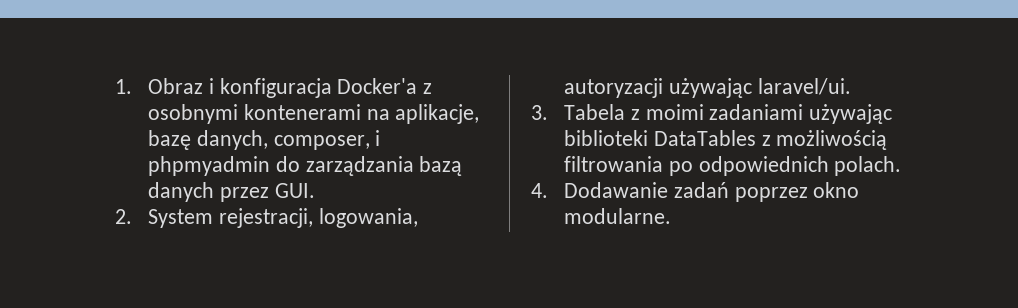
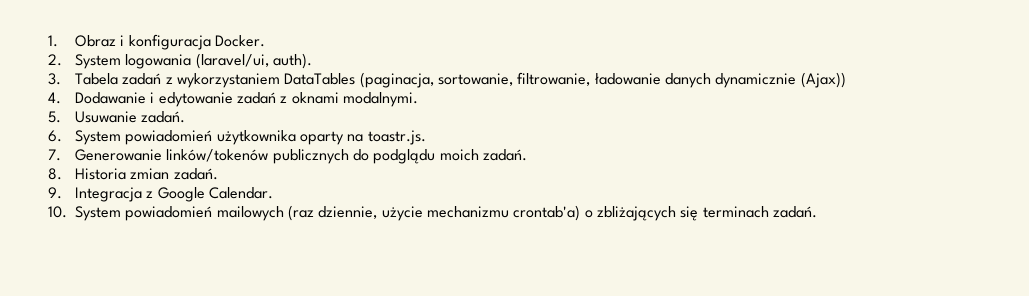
- 1. Obraz i konfiguracja Docker'a z osobnymi kontenerami na aplikacje, bazę danych, composer, i phpmyadmin do zarządzania bazą danych przez GUI.
- 2. System rejestracji, logowania, autoryzacji używając laravel/ui.
- 3. Tabela z moimi zadaniami używając biblioteki DataTables z możliwością filtrowania po odpowiednich polach.
- 4. Dodawanie zadań poprzez okno modularne.
+ 1. Obraz i konfiguracja Docker.
+ 2. System logowania (laravel/ui, auth).
+ 3. Tabela zadań z wykorzystaniem DataTables (paginacja, sortowanie, filtrowanie, ładowanie danych dynamicznie (Ajax))
+ 4. Dodawanie i edytowanie zadań z oknami modalnymi.
+ 5. Usuwanie zadań.
+ 6. System powiadomień użytkownika oparty na toastr.js.
+ 7. Generowanie linków/tokenów publicznych do podglądu moich zadań.
+ 8. Historia zmian zadań.
+ 9. Integracja z Google Calendar.
+ 10. System powiadomień mailowych (raz dziennie, użycie mechanizmu crontab'a) o zbliżających się terminach zadań.

